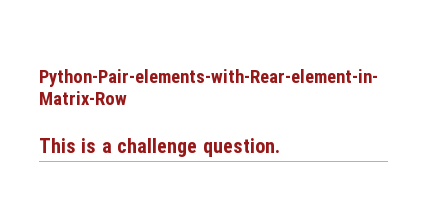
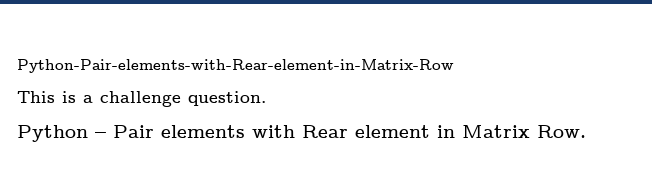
+ Python – Pair elements with Rear element in Matrix Row.

